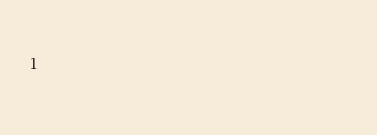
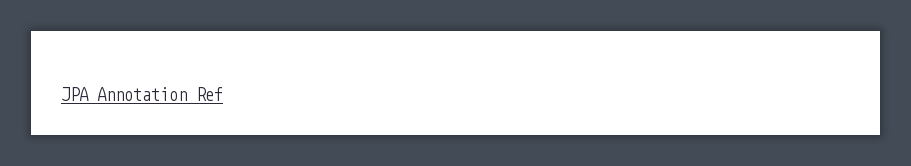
- 1
+ JPA Annotation Ref

